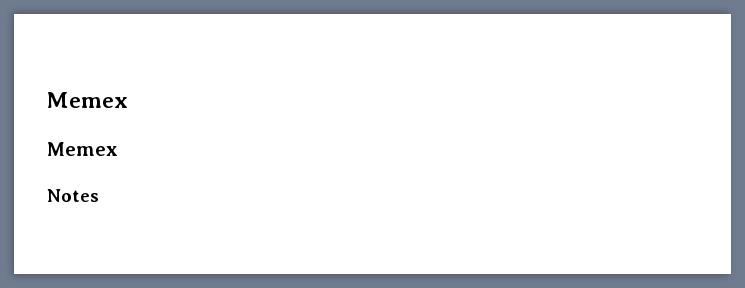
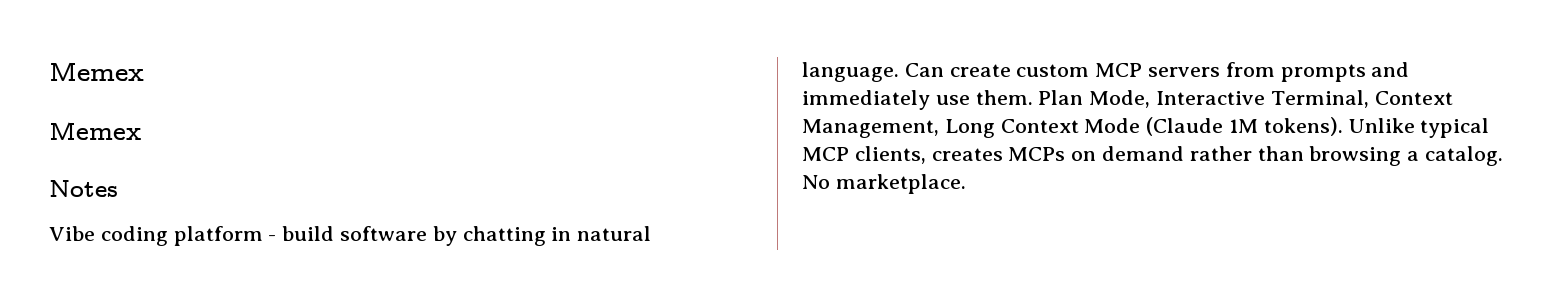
+ Vibe coding platform - build software by chatting in natural language. Can create custom MCP servers from prompts and immediately use them. Plan Mode, Interactive Terminal, Context Management, Long Context Mode (Claude 1M tokens). Unlike typical MCP clients, creates MCPs on demand rather than browsing a catalog. No marketplace.

